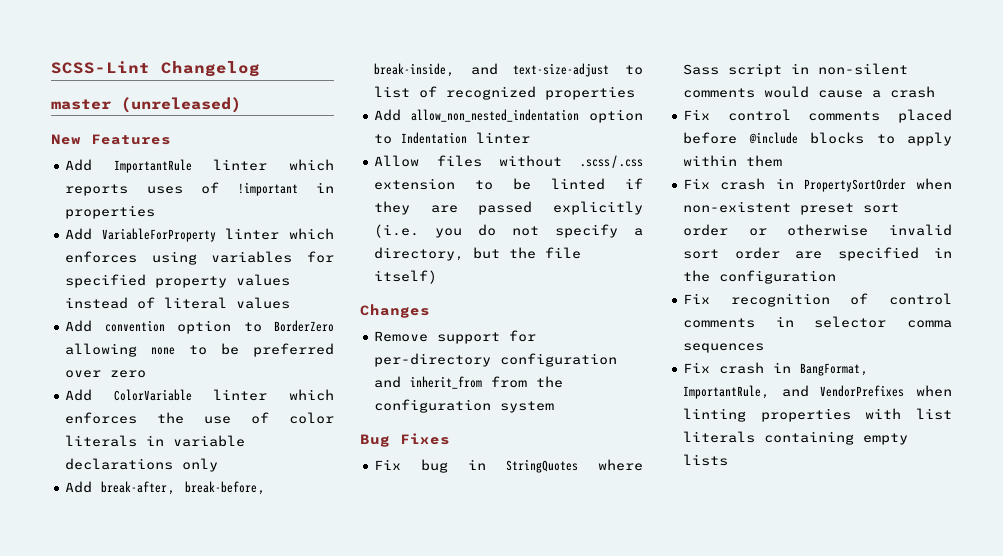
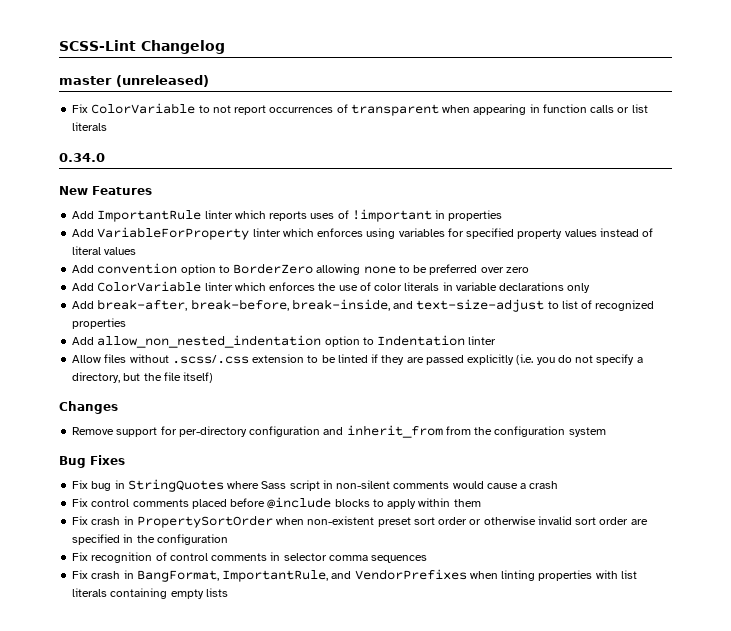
+ Fix ColorVariable to not report occurrences of transparent when appearing in function calls or list literals
+ 0.34.0

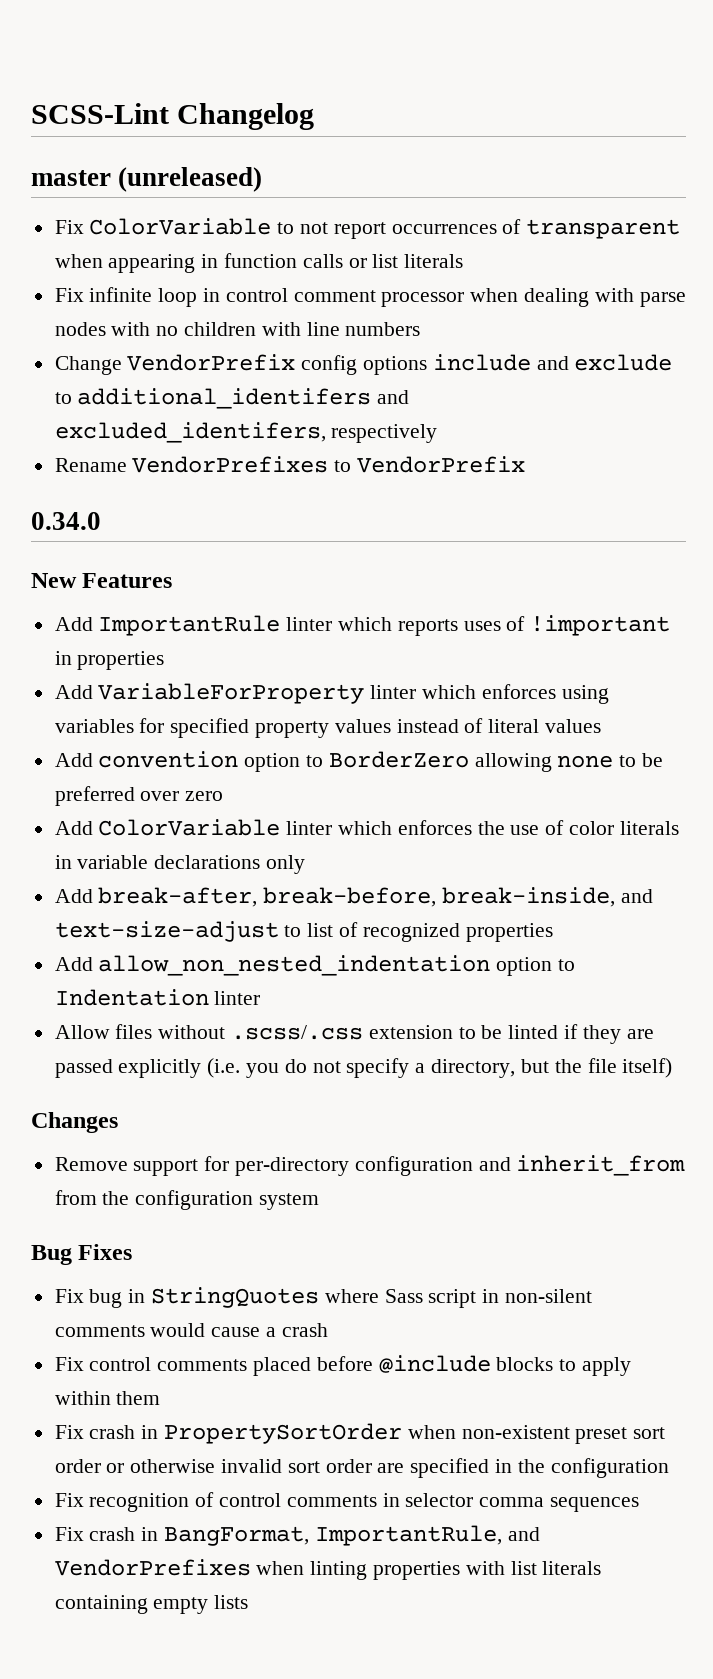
+ Fix infinite loop in control comment processor when dealing with parse nodes with no children with line numbers
+ Change VendorPrefix config options include and exclude to additional_identifers and excluded_identifers, respectively
+ Rename VendorPrefixes to VendorPrefix

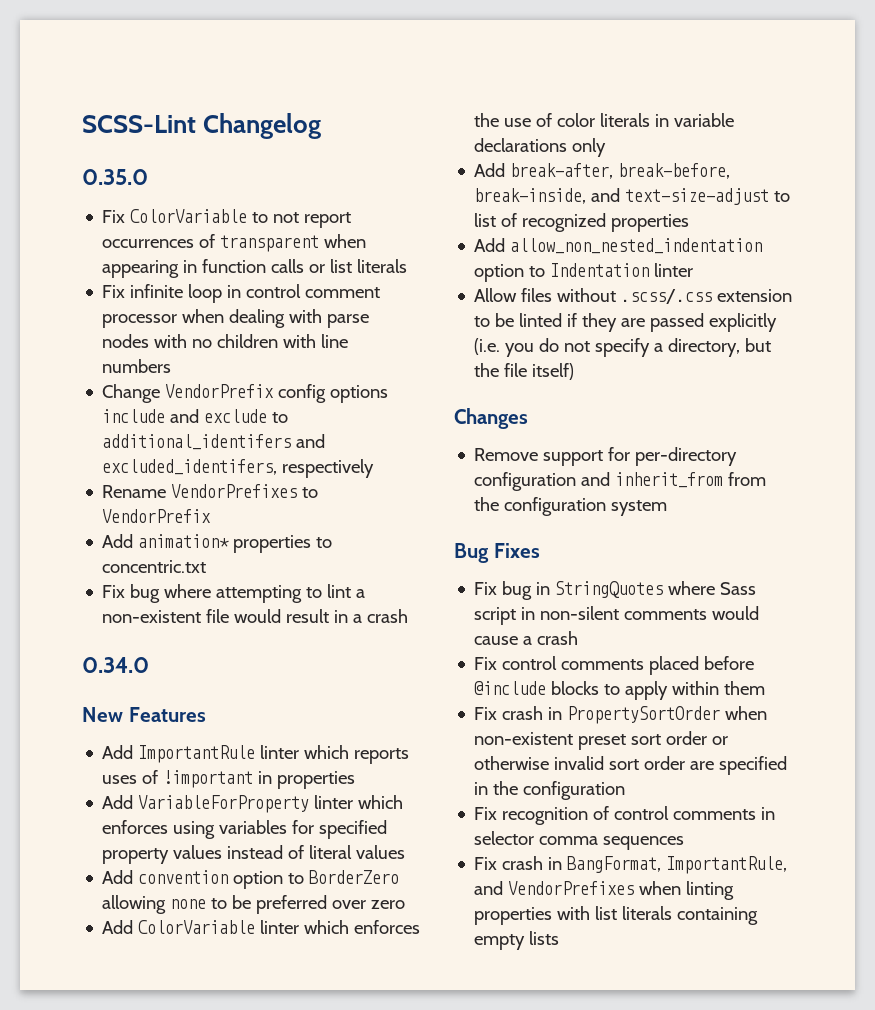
- master (unreleased)
+ 0.35.0
+ Add animation* properties to concentric.txt
+ Fix bug where attempting to lint a non-existent file would result in a crash

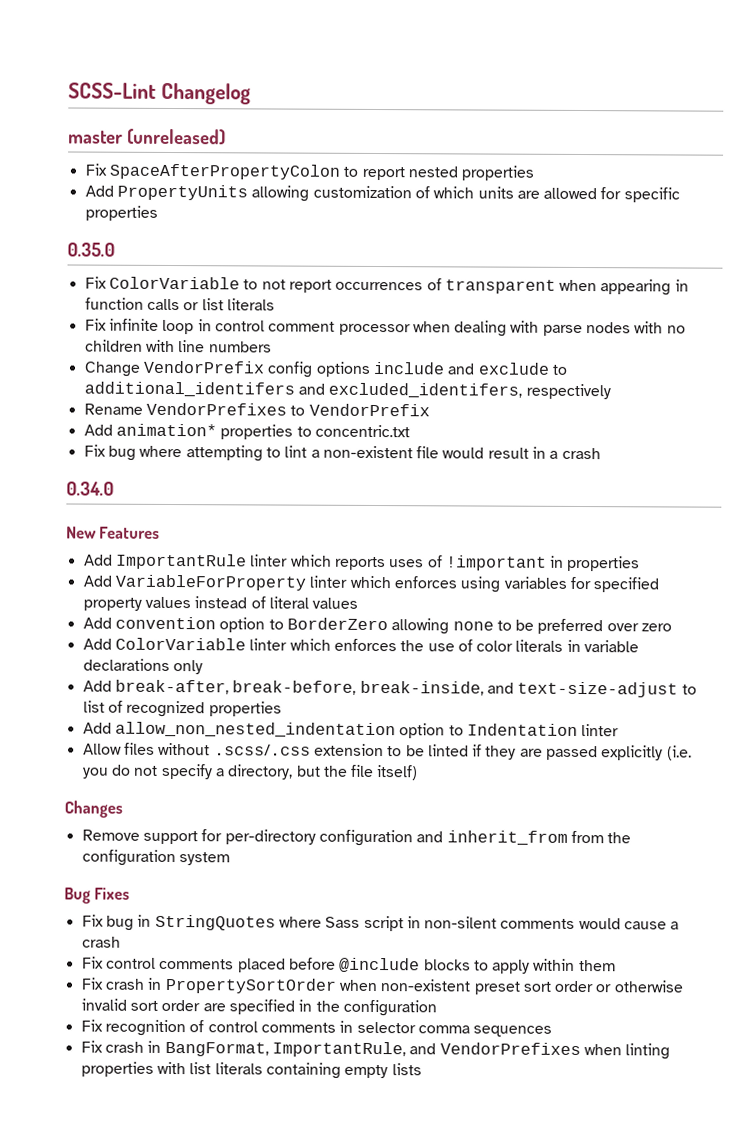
+ master (unreleased)
+ Fix SpaceAfterPropertyColon to report nested properties
+ Add PropertyUnits allowing customization of which units are allowed for specific properties

